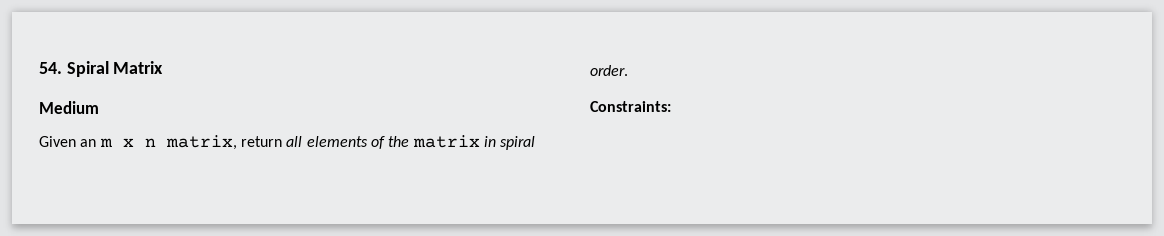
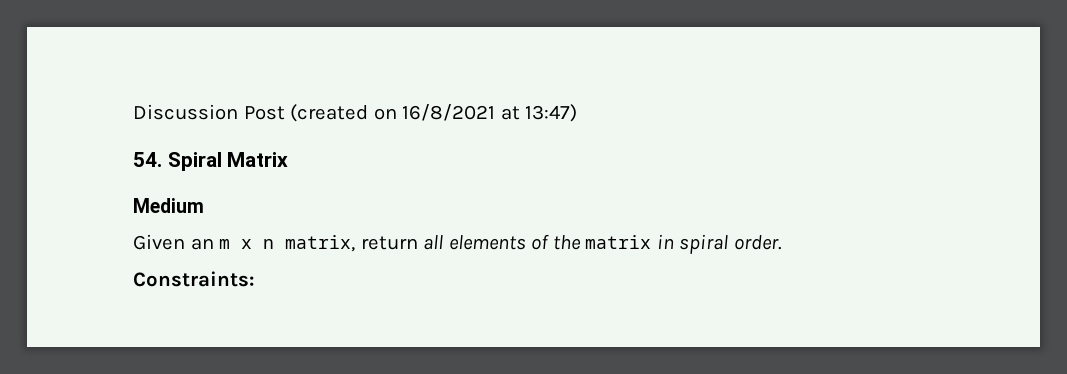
+ Discussion Post (created on 16/8/2021 at 13:47)

